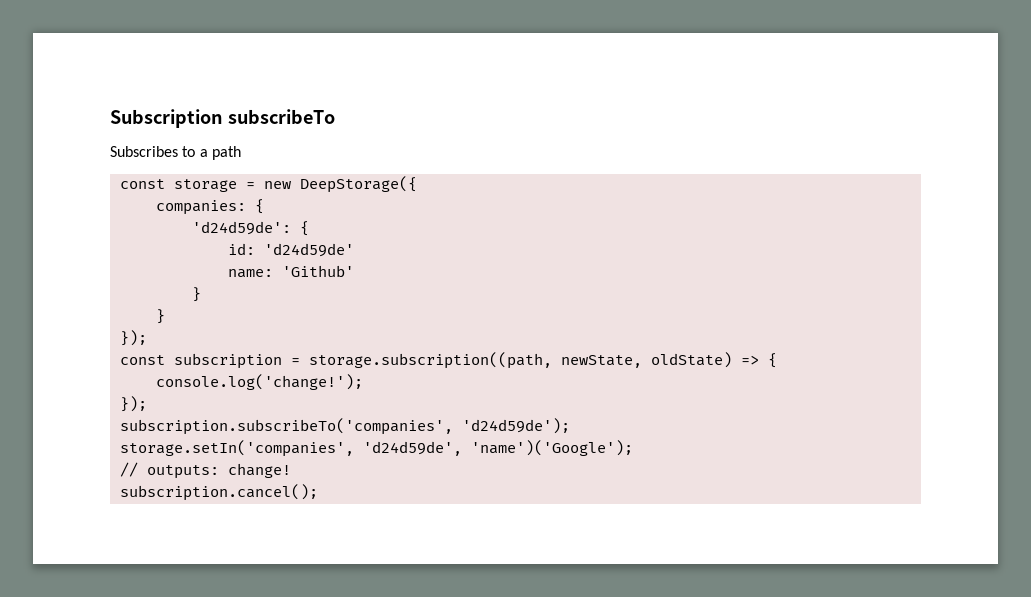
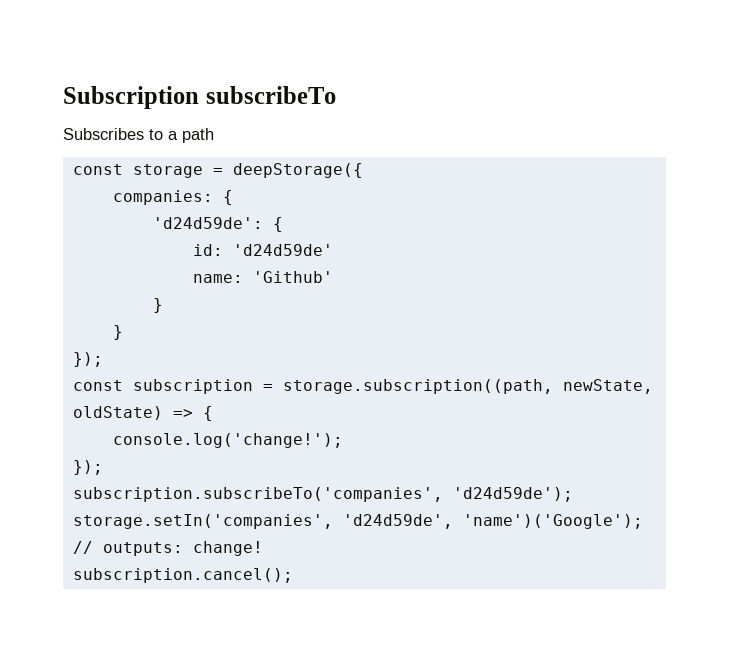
- const storage = new DeepStorage({
+ const storage = deepStorage({

